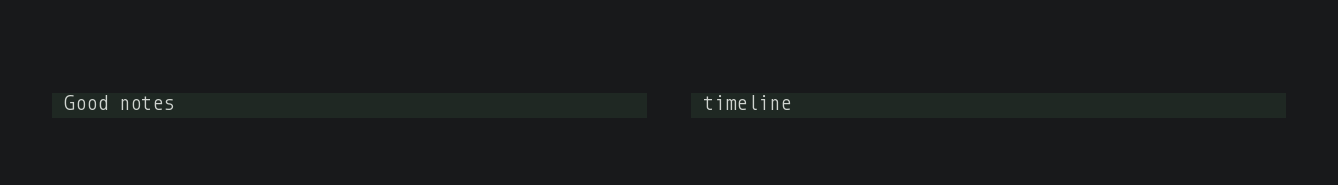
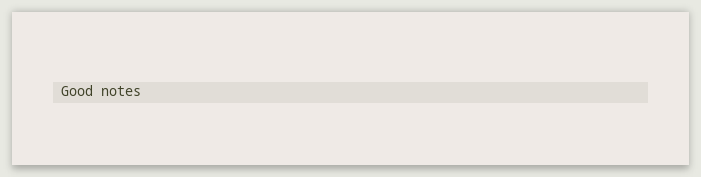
- timeline

